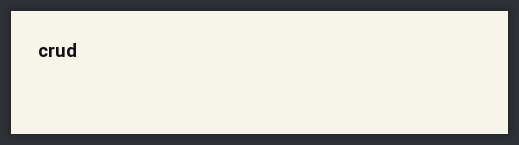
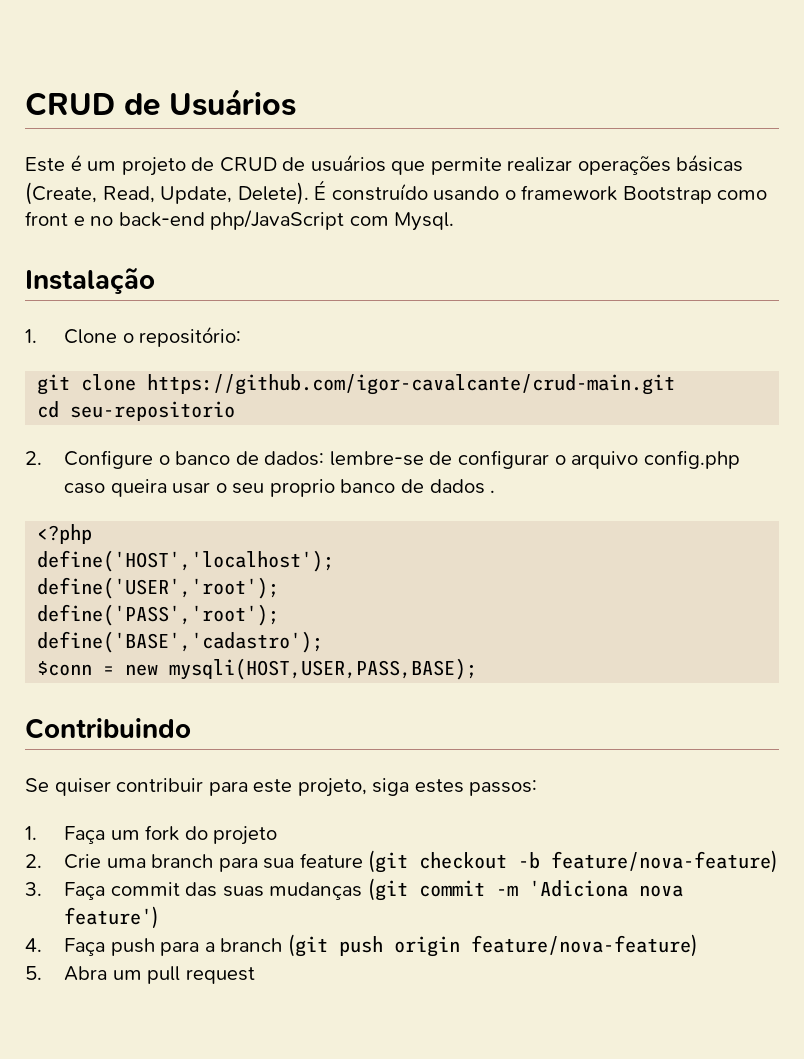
- crud
+ CRUD de Usuários
+ Este é um projeto de CRUD de usuários que permite realizar operações básicas (Create, Read, Update, Delete). É construído usando o framework Bootstrap como front e no back-end php/JavaScript com Mysql.
+ Instalação
+ 1. Clone o repositório:
+ git clone https://github.com/igor-cavalcante/crud-main.git
+ cd seu-repositorio
+ 2. Configure o banco de dados: lembre-se de configurar o arquivo config.php caso queira usar o seu proprio banco de dados .
+ <?php
+ define('HOST','localhost');
+ define('USER','root');
+ define('PASS','root');
+ define('BASE','cadastro');
+ $conn = new mysqli(HOST,USER,PASS,BASE);
+ Contribuindo
+ Se quiser contribuir para este projeto, siga estes passos:
+ 1. Faça um fork do projeto
+ 2. Crie uma branch para sua feature (git checkout -b feature/nova-feature)
+ 3. Faça commit das suas mudanças (git commit -m 'Adiciona nova feature')
+ 4. Faça push para a branch (git push origin feature/nova-feature)
+ 5. Abra um pull request

